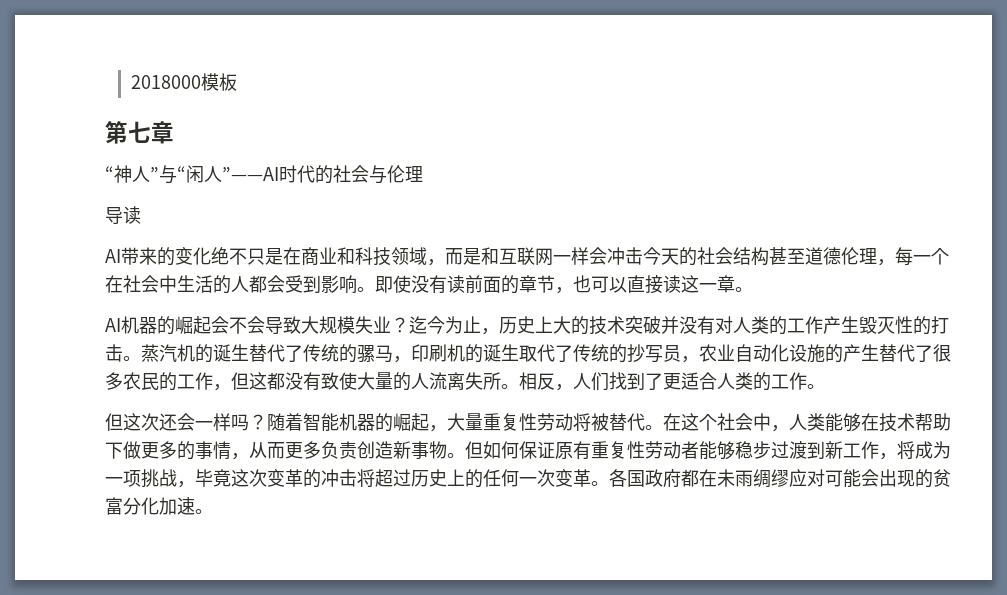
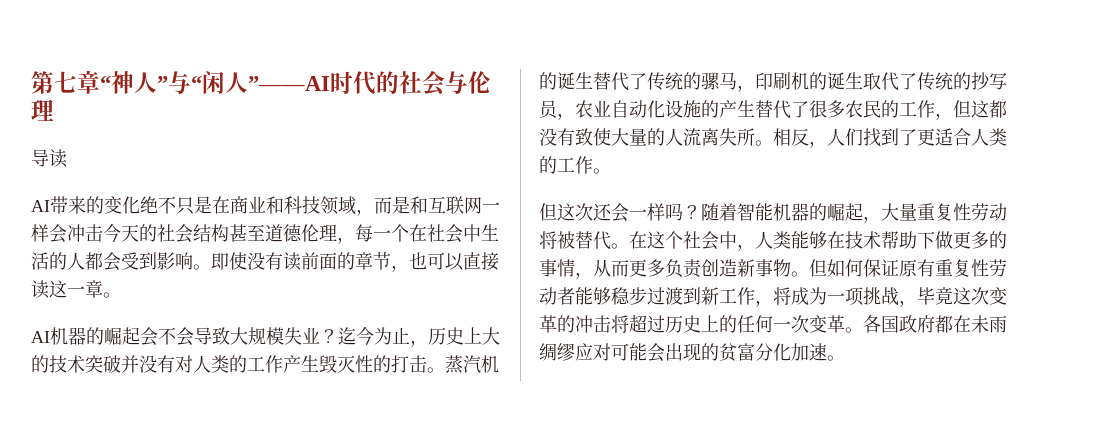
- 2018000模板
- 第七章
- “神人”与“闲人”——AI时代的社会与伦理
+ 第七章“神人”与“闲人”——AI时代的社会与伦理

